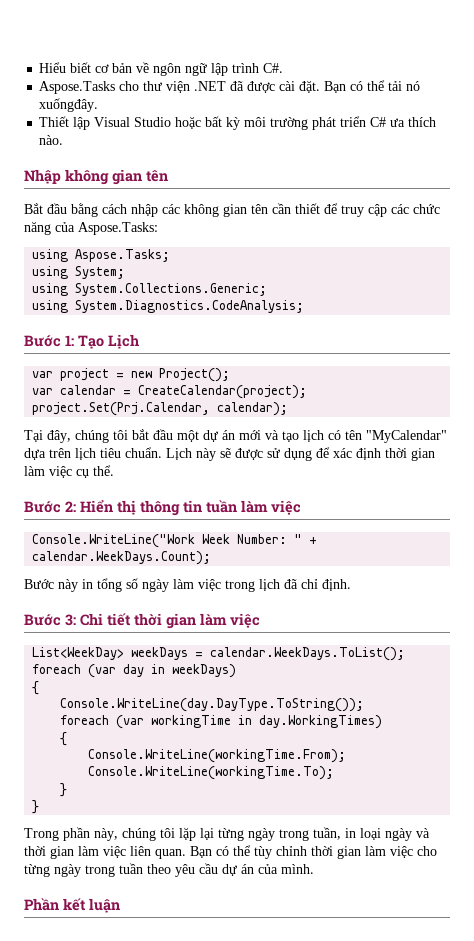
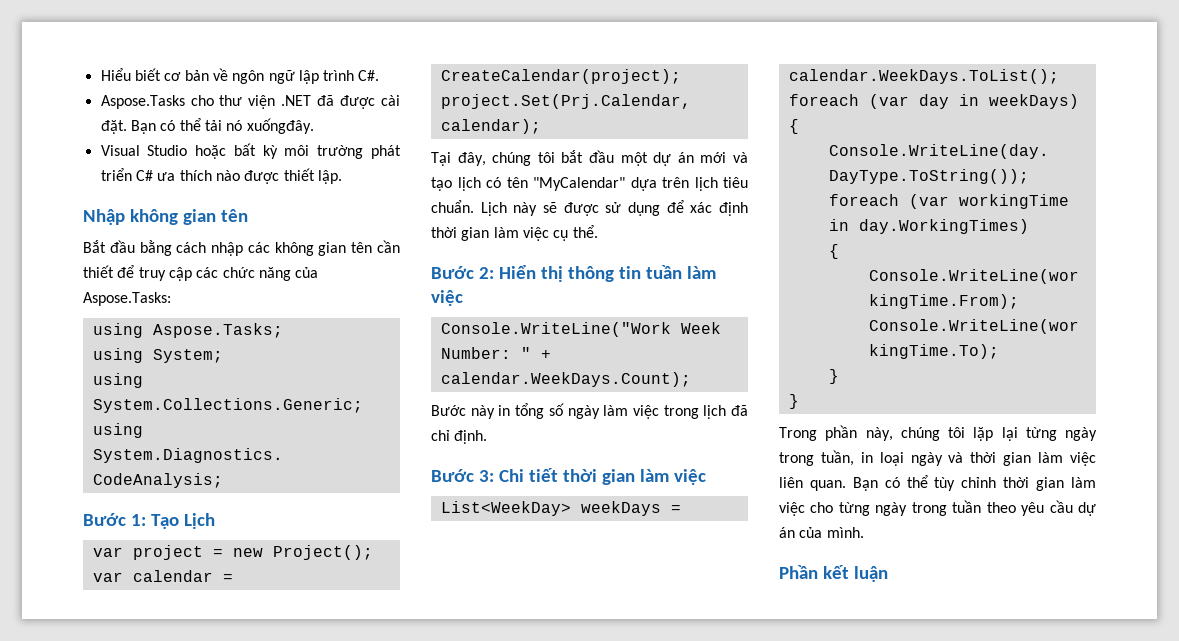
- Thiết lập Visual Studio hoặc bất kỳ môi trường phát triển C# ưa thích nào.
+ Visual Studio hoặc bất kỳ môi trường phát triển C# ưa thích nào được thiết lập.

